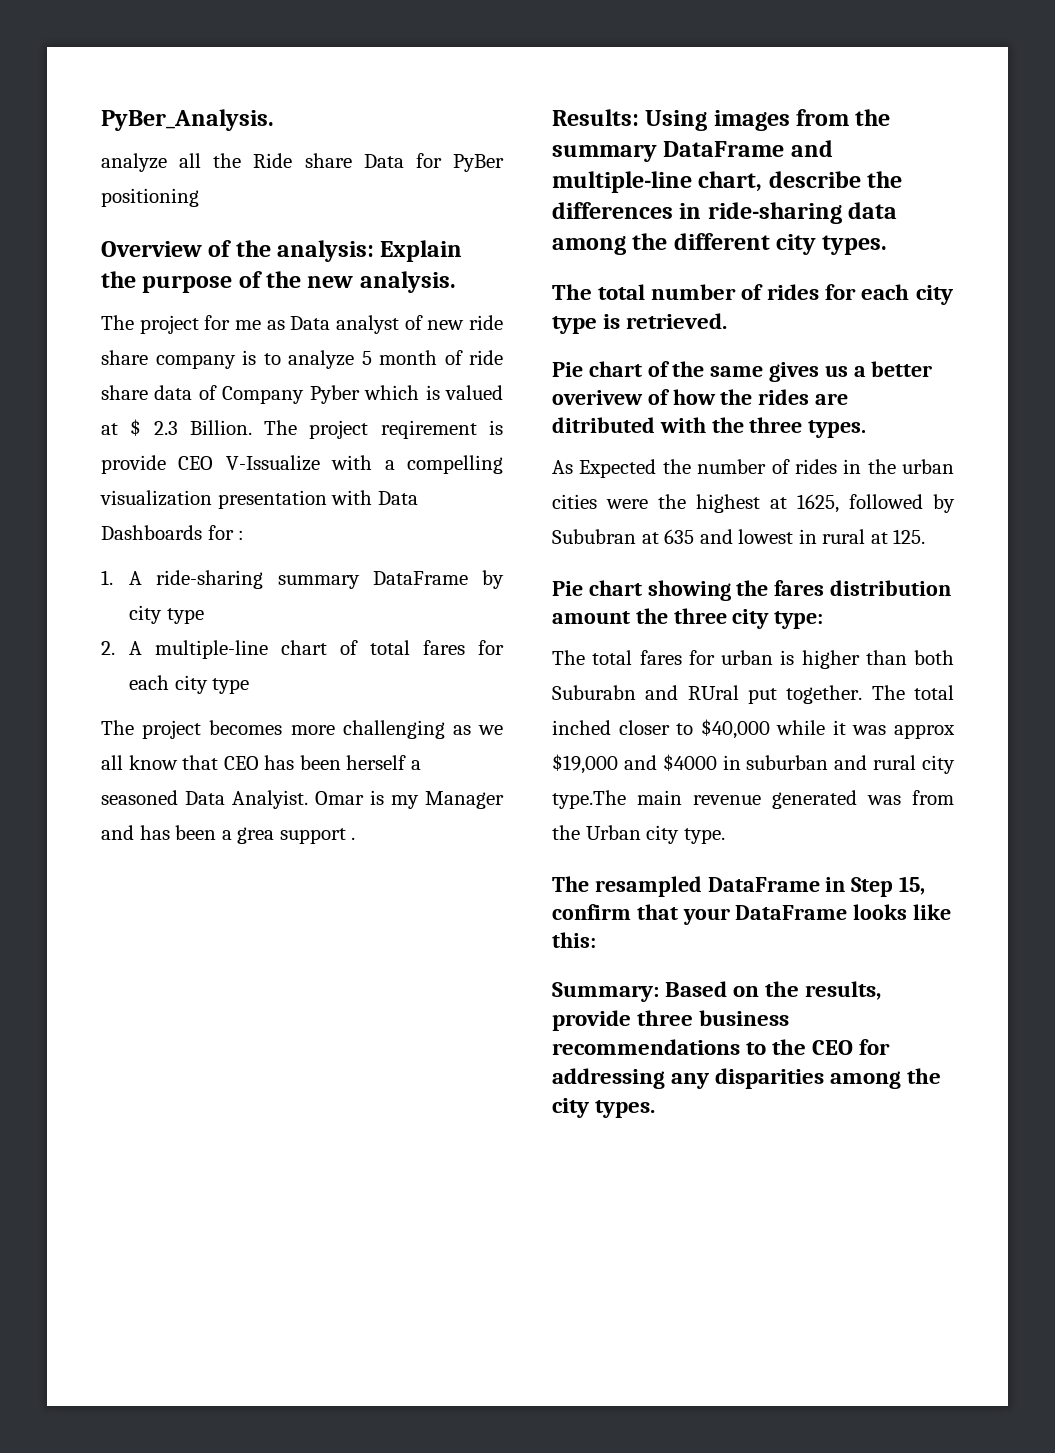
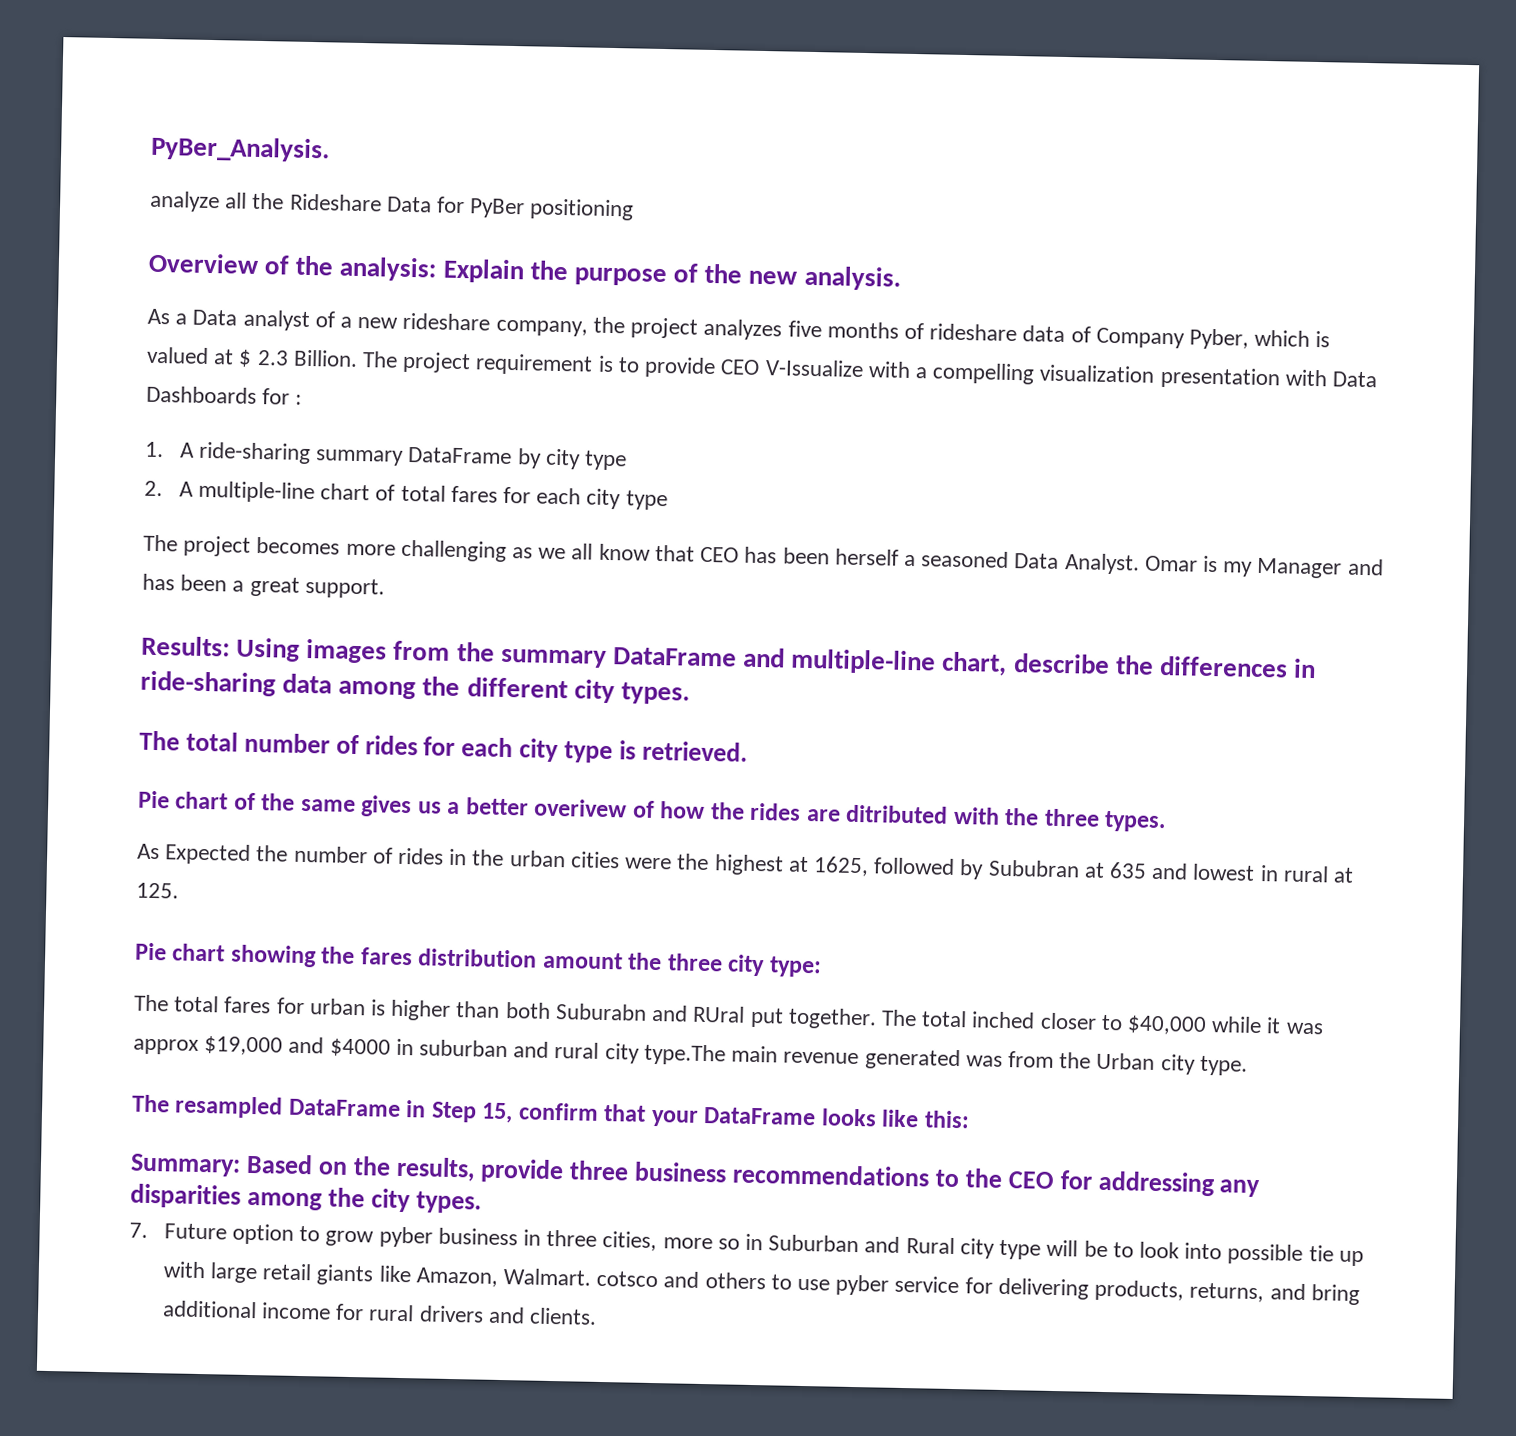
- analyze all the Ride share Data for PyBer positioning
+ analyze all the Rideshare Data for PyBer positioning
- The project for me as Data analyst of new ride share company is to analyze 5 month of ride share data of Company Pyber which is valued at $ 2.3 Billion.
+ As a Data analyst of a new rideshare company, the project analyzes five months of rideshare data of Company Pyber, which is valued at $ 2.3 Billion.
- The project reqirement is provide CEO V-Issualize with a compelling visualization presentation with Data Dashboards for :
+ The project requirement is to provide CEO V-Issualize with a compelling visualization presentation with Data Dashboards for :
- The project becomes more challenging as we all know that CEO has been herself a seasoned Data Analyist.
+ The project becomes more challenging as we all know that CEO has been herself a seasoned Data Analyst.
- Omar is my Manager and has been a grea support .
+ Omar is my Manager and has been a great support.
+ 7. Future option to grow pyber business in three cities, more so in Suburban and Rural city type will be to look into possible tie up with large retail giants like Amazon, Walmart. cotsco and others to use pyber service for delivering products, returns, and bring additional income for rural drivers and clients.

